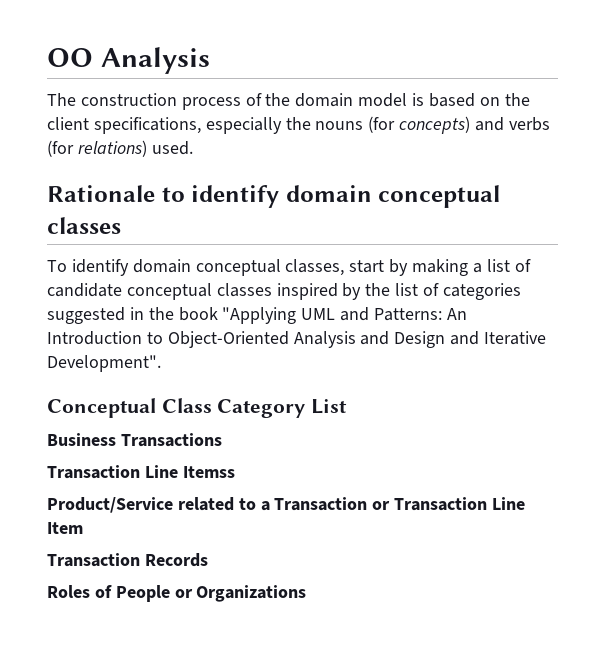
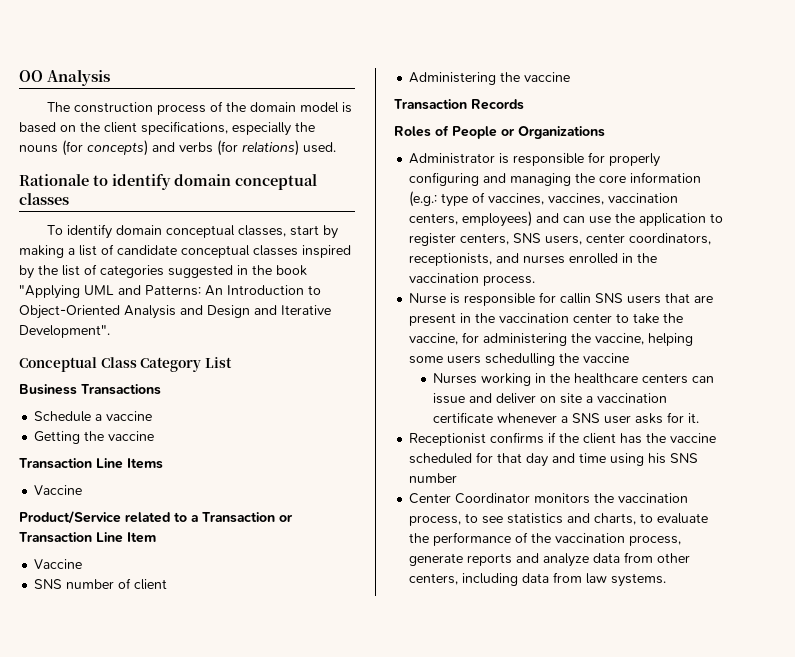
- Transaction Line Itemss
+ Schedule a vaccine
+ Getting the vaccine
+ Transaction Line Items
+ Vaccine
  Product/Service related to a Transaction or Transaction Line Item
+ Vaccine
+ SNS number of client
+ Administering the vaccine
+ Administrator is responsible for properly configuring and managing the core information (e.g.: type of vaccines, vaccines, vaccination centers, employees) and can use the application to register centers, SNS users, center coordinators, receptionists, and nurses enrolled in the vaccination process.
+ Nurse is responsible for callin SNS users that are present in the vaccination center to take the vaccine, for administering the vaccine, helping some users schedulling the vaccine
+ Nurses working in the healthcare centers can issue and deliver on site a vaccination certificate whenever a SNS user asks for it.
+ Receptionist confirms if the client has the vaccine scheduled for that day and time using his SNS number
+ Center Coordinator monitors the vaccination process, to see statistics and charts, to evaluate the performance of the vaccination process, generate reports and analyze data from other centers, including data from law systems.

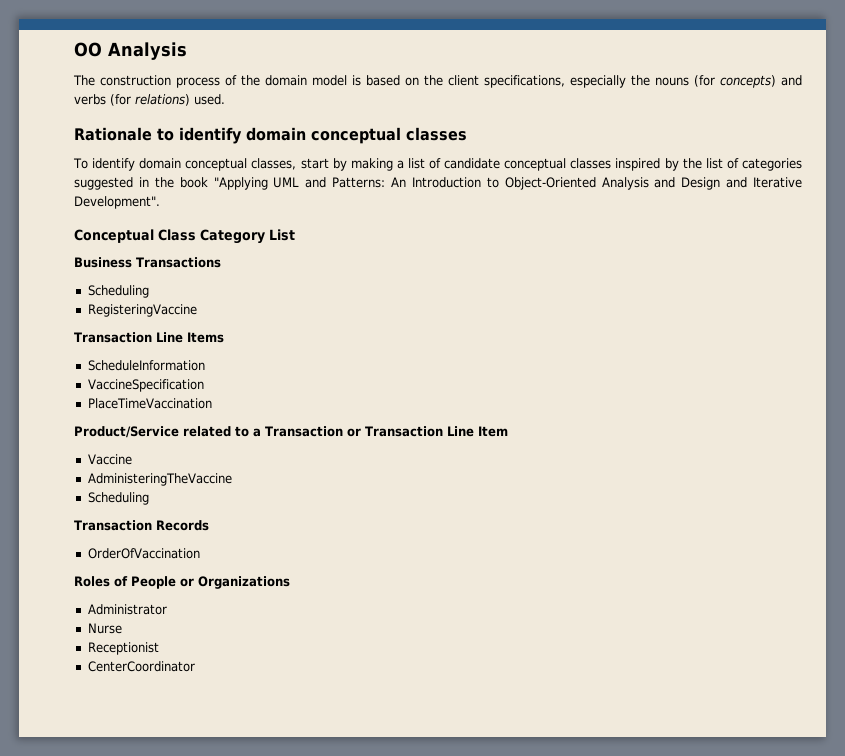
  Business Transactions
- Schedule a vaccine
- Getting the vaccine
+ Scheduling
+ RegisteringVaccine
  Transaction Line Items
- Vaccine
+ ScheduleInformation
+ VaccineSpecification
+ PlaceTimeVaccination
- SNS number of client
- Administering the vaccine
+ AdministeringTheVaccine
+ Scheduling
+ OrderOfVaccination
- Administrator is responsible for properly configuring and managing the core information (e.g.: type of vaccines, vaccines, vaccination centers, employees) and can use the application to register centers, SNS users, center coordinators, receptionists, and nurses enrolled in the vaccination process.
- Nurse is responsible for callin SNS users that are present in the vaccination center to take the vaccine, for administering the vaccine, helping some users schedulling the vaccine
- Nurses working in the healthcare centers can issue and deliver on site a vaccination certificate whenever a SNS user asks for it.
- Receptionist confirms if the client has the vaccine scheduled for that day and time using his SNS number
- Center Coordinator monitors the vaccination process, to see statistics and charts, to evaluate the performance of the vaccination process, generate reports and analyze data from other centers, including data from law systems.
+ Administrator
+ Nurse
+ Receptionist
+ CenterCoordinator

